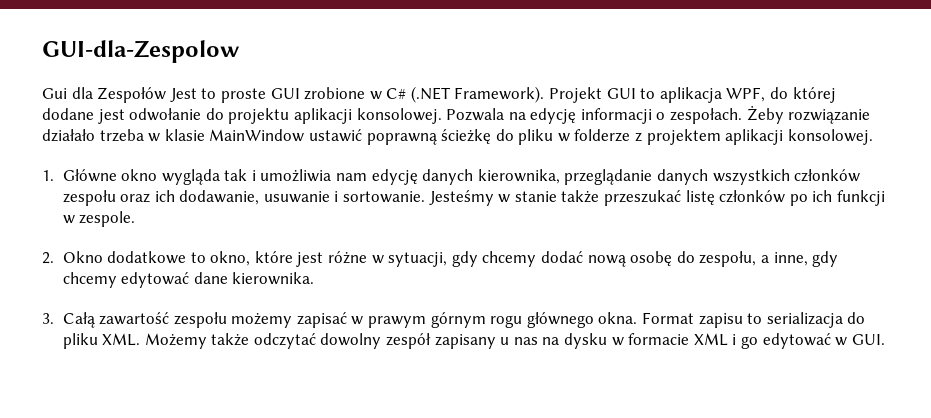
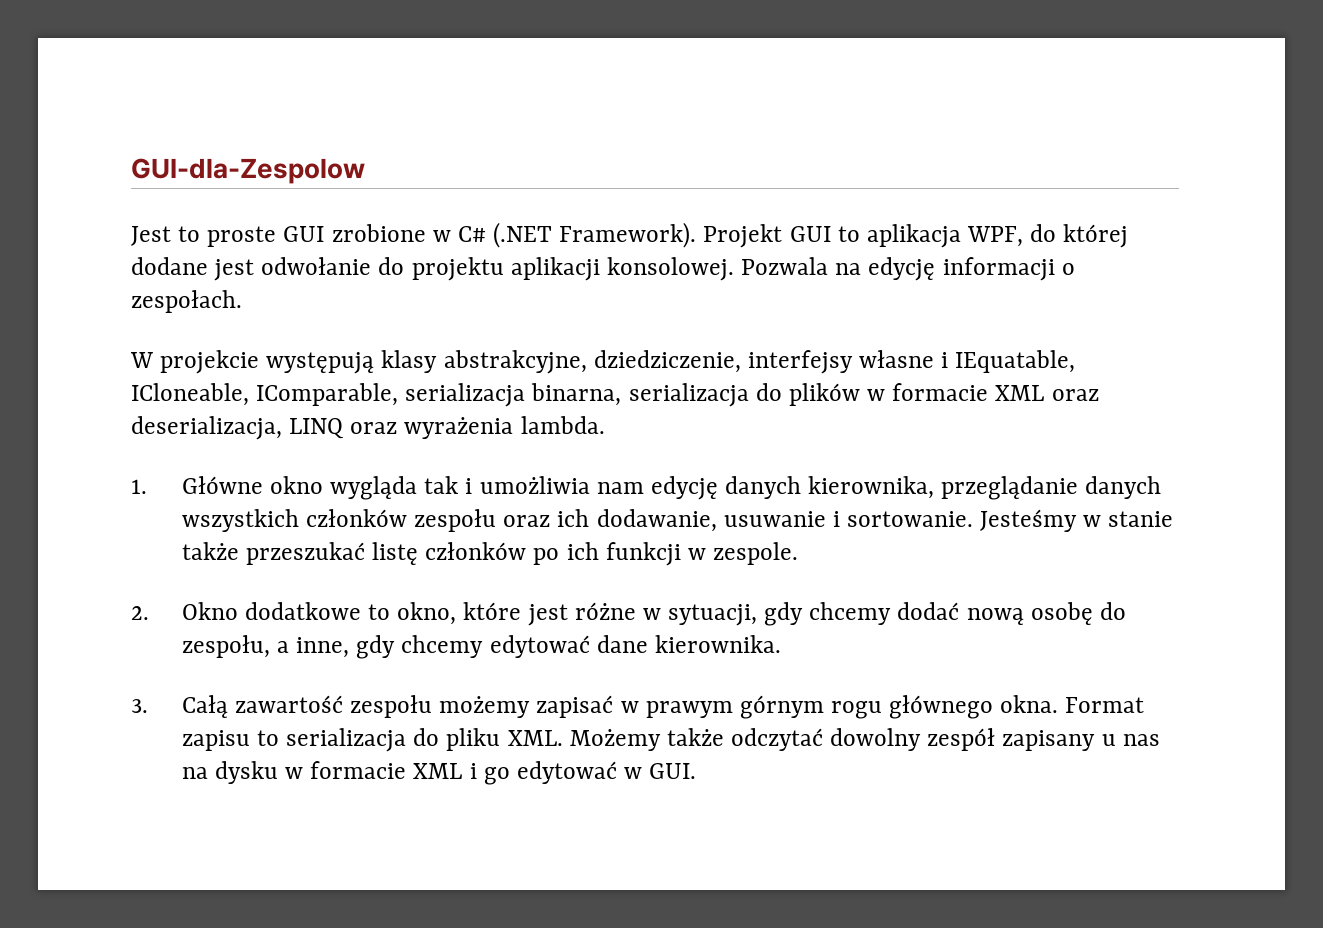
- Gui dla Zespołów Jest to proste GUI zrobione w C# (.NET Framework).
+ Jest to proste GUI zrobione w C# (.NET Framework).
- Pozwala na edycję informacji o zespołach. Żeby rozwiązanie działało trzeba w klasie MainWindow ustawić poprawną ścieżkę do pliku w folderze z projektem aplikacji konsolowej.
+ Pozwala na edycję informacji o zespołach.
+ W projekcie występują klasy abstrakcyjne, dziedziczenie, interfejsy własne i IEquatable, ICloneable, IComparable, serializacja binarna, serializacja do plików w formacie XML oraz deserializacja, LINQ oraz wyrażenia lambda.

